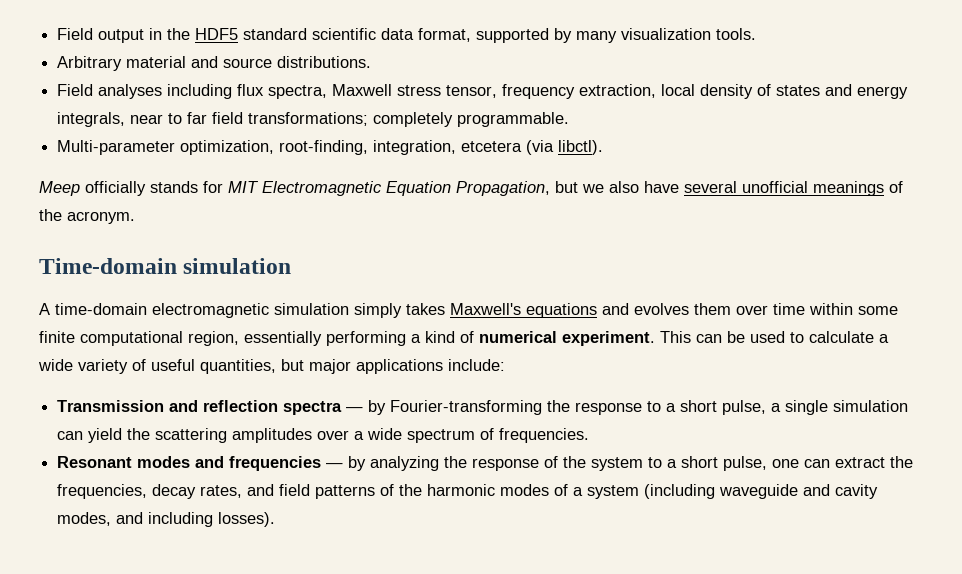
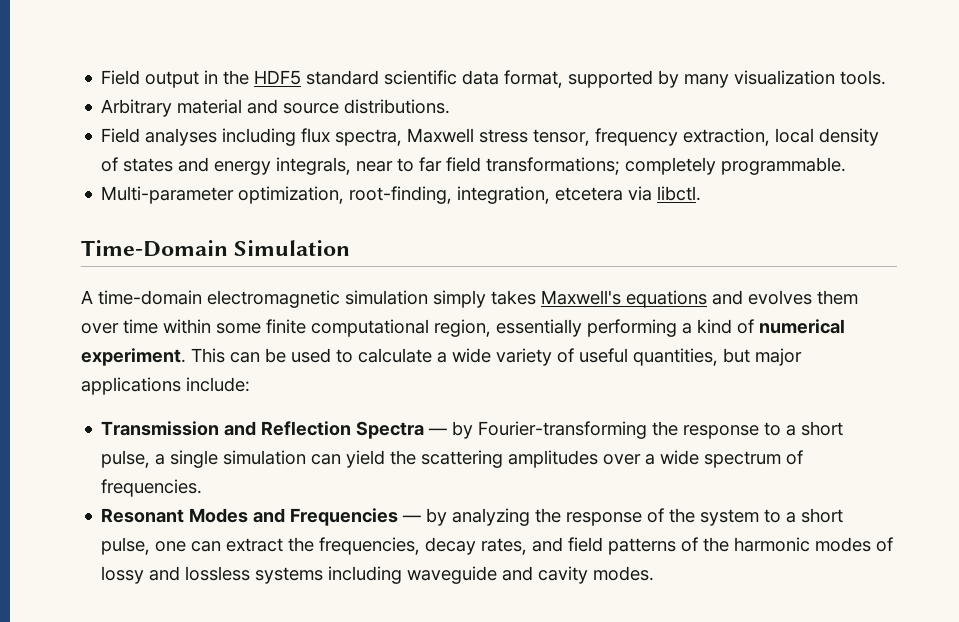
- Multi-parameter optimization, root-finding, integration, etcetera (via libctl).
- Meep officially stands for MIT Electromagnetic Equation Propagation, but we also have several unofficial meanings of the acronym.
- Time-domain simulation
+ Multi-parameter optimization, root-finding, integration, etcetera via libctl.
+ Time-Domain Simulation
- Transmission and reflection spectra — by Fourier-transforming the response to a short pulse, a single simulation can yield the scattering amplitudes over a wide spectrum of frequencies.
+ Transmission and Reflection Spectra — by Fourier-transforming the response to a short pulse, a single simulation can yield the scattering amplitudes over a wide spectrum of frequencies.
- Resonant modes and frequencies — by analyzing the response of the system to a short pulse, one can extract the frequencies, decay rates, and field patterns of the harmonic modes of a system (including waveguide and cavity modes, and including losses).
+ Resonant Modes and Frequencies — by analyzing the response of the system to a short pulse, one can extract the frequencies, decay rates, and field patterns of the harmonic modes of lossy and lossless systems including waveguide and cavity modes.

